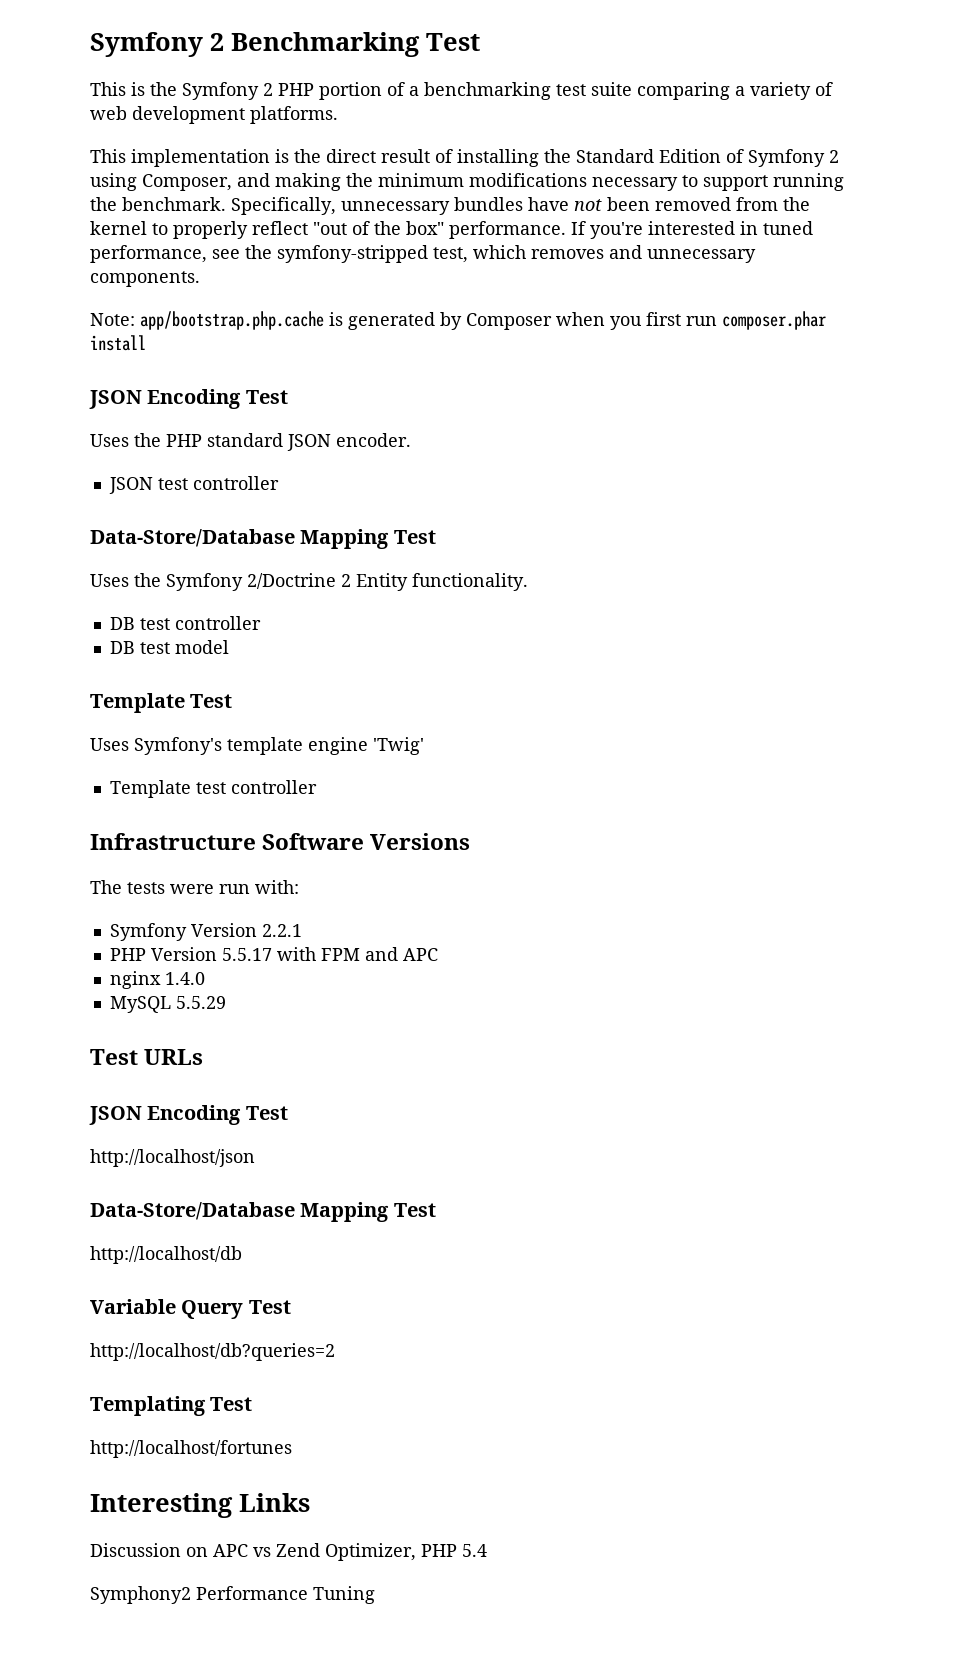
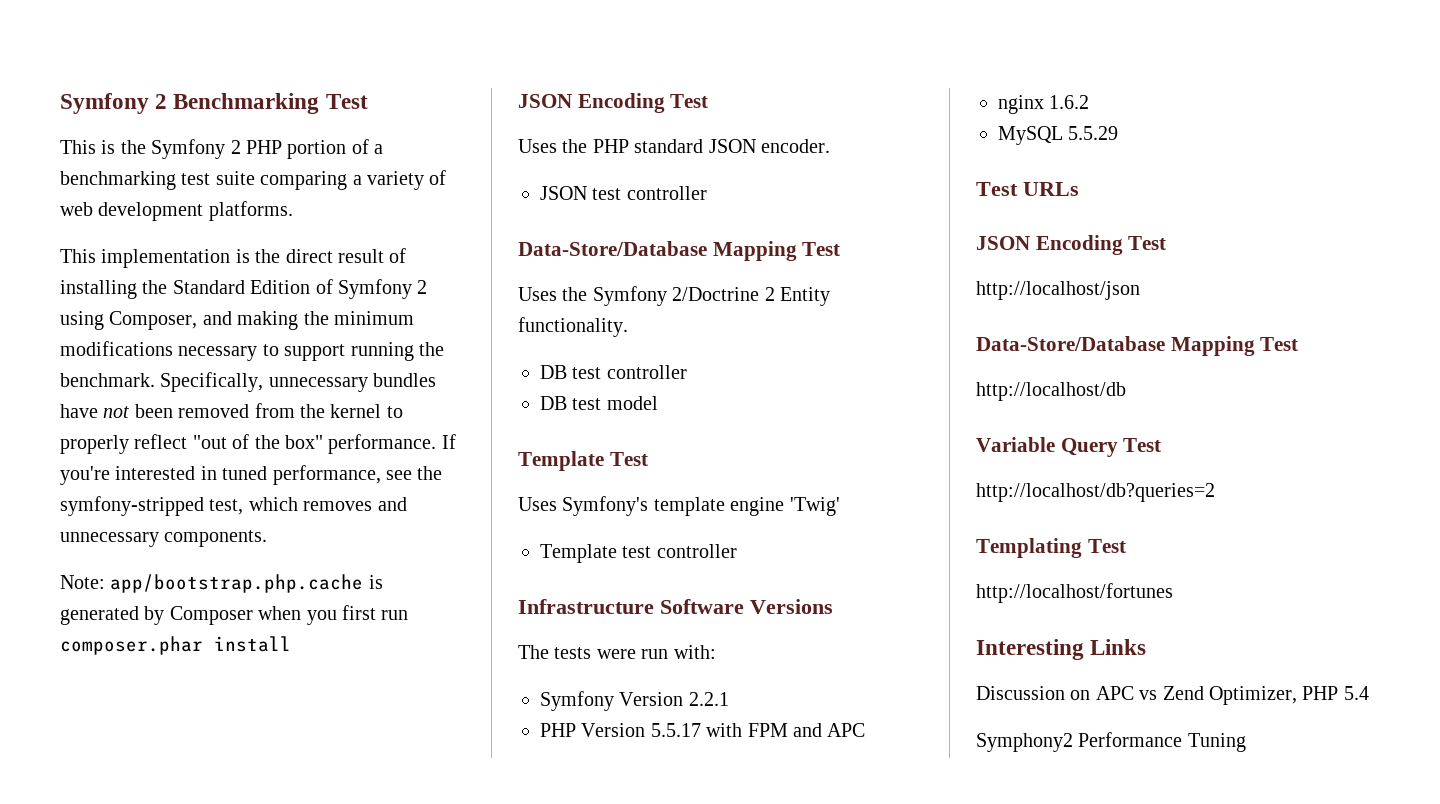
- nginx 1.4.0
+ nginx 1.6.2

